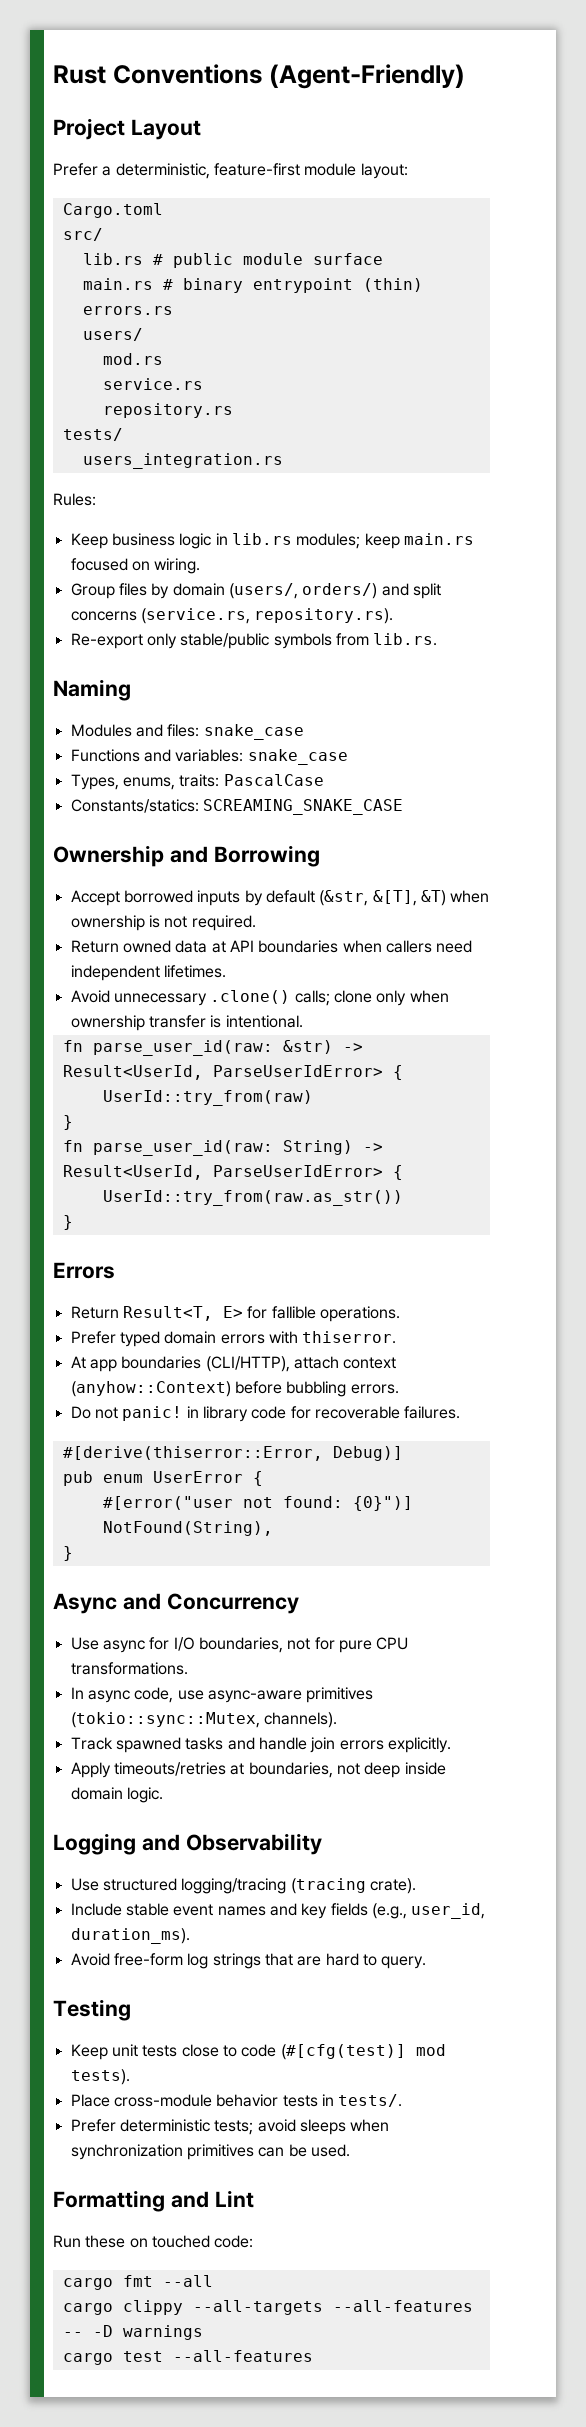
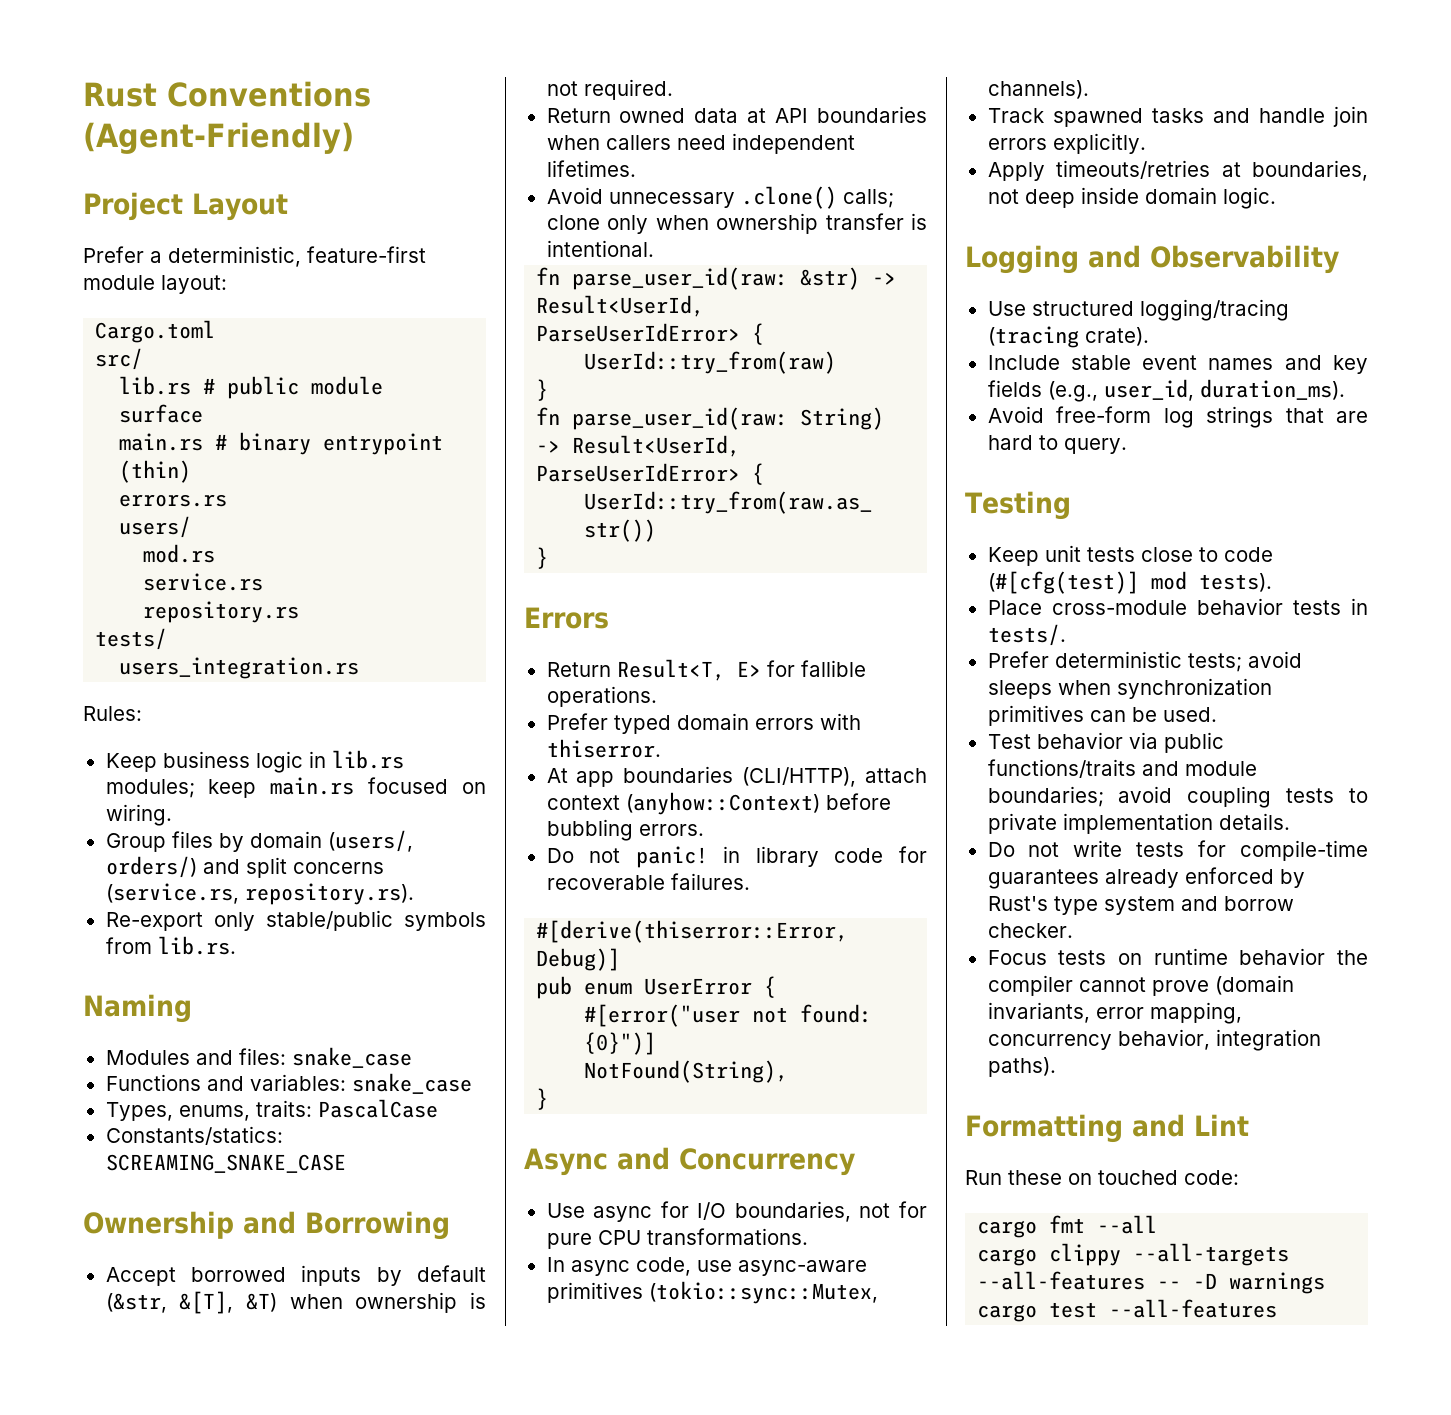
+ Test behavior via public functions/traits and module boundaries; avoid coupling tests to private implementation details.
+ Do not write tests for compile-time guarantees already enforced by Rust's type system and borrow checker.
+ Focus tests on runtime behavior the compiler cannot prove (domain invariants, error mapping, concurrency behavior, integration paths).

